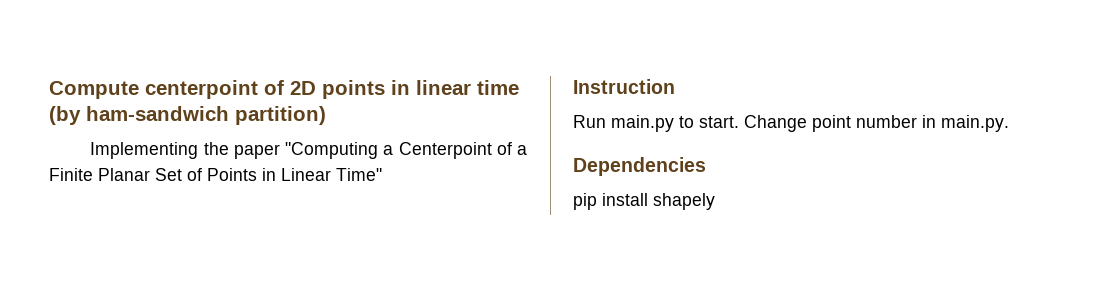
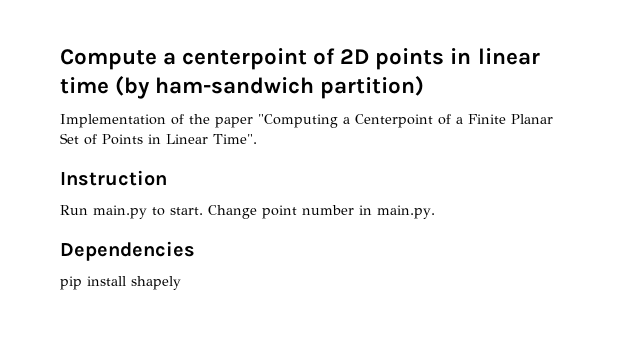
- Compute centerpoint of 2D points in linear time (by ham-sandwich partition)
+ Compute a centerpoint of 2D points in linear time (by ham-sandwich partition)
- Implementing the paper "Computing a Centerpoint of a Finite Planar Set of Points in Linear Time"
+ Implementation of the paper "Computing a Centerpoint of a Finite Planar Set of Points in Linear Time".

